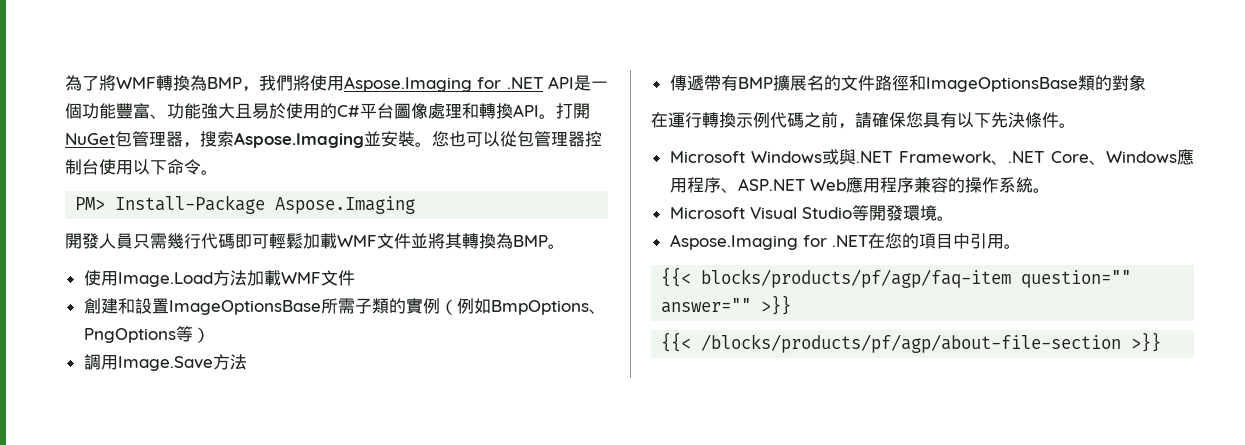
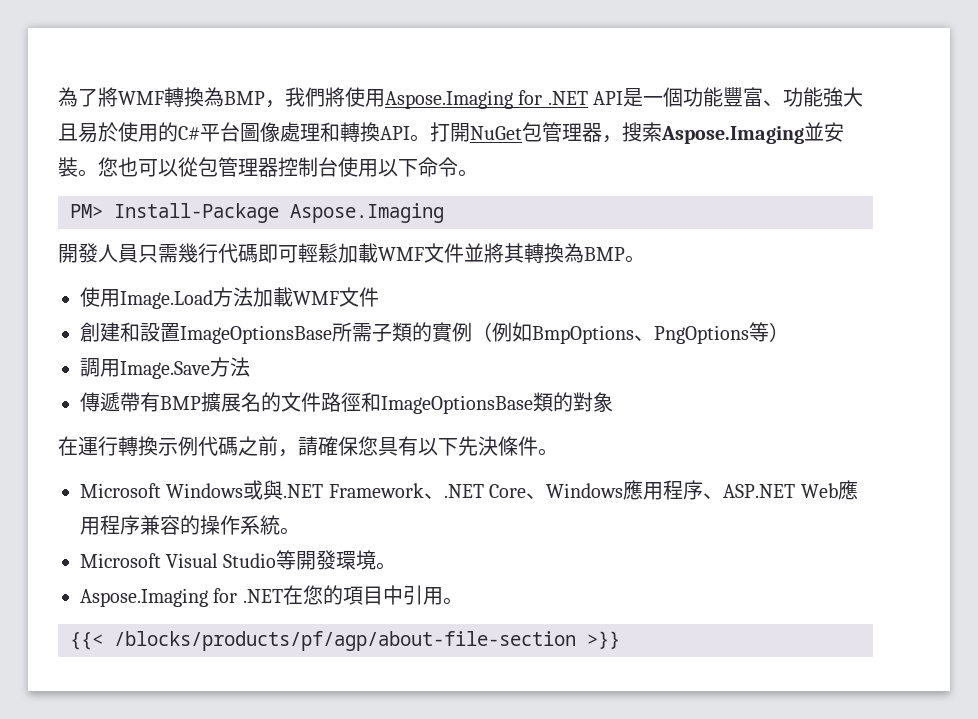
- {{< blocks/products/pf/agp/faq-item question="" answer="" >}}

